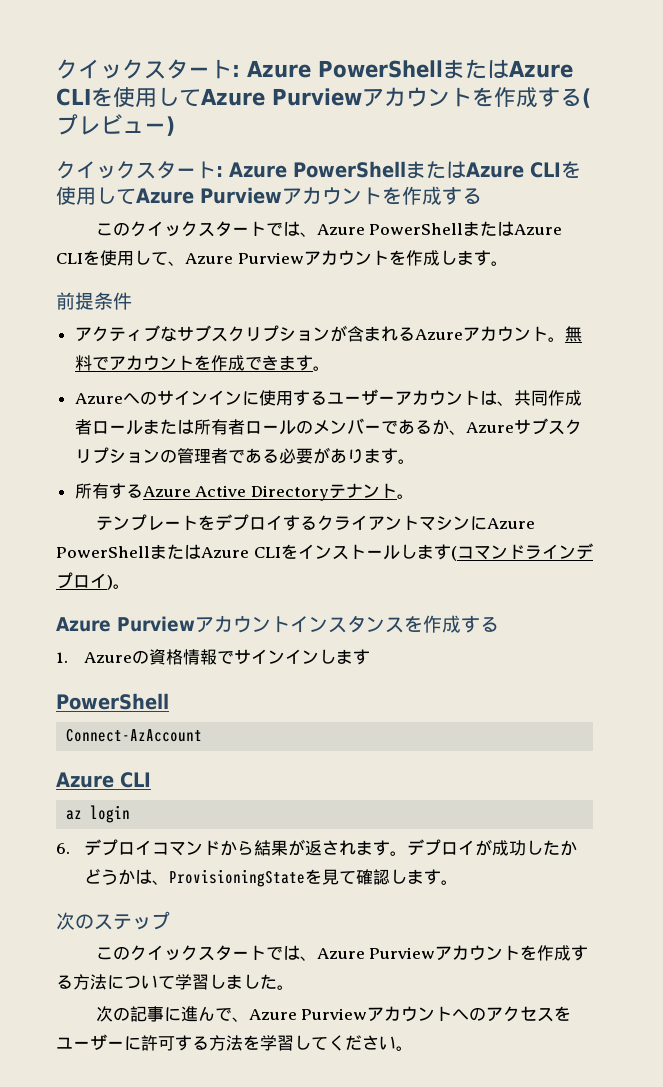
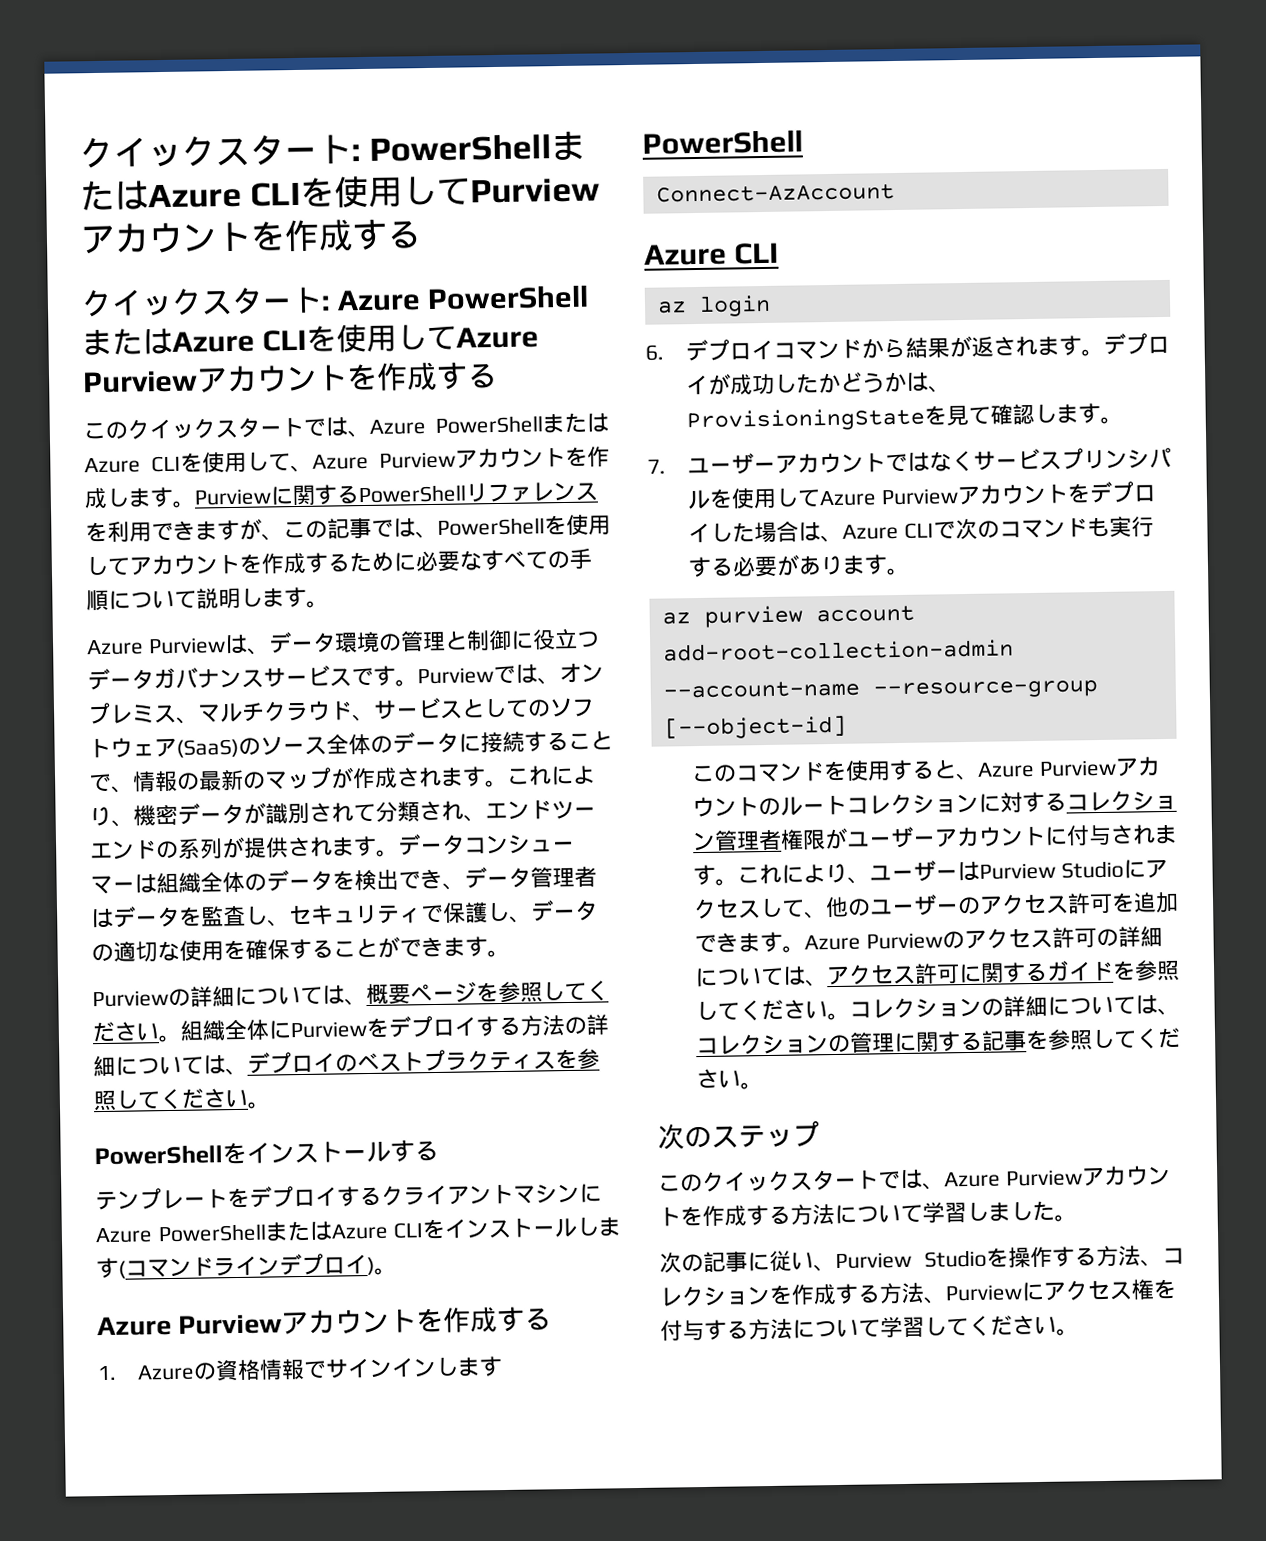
- クイックスタート: Azure PowerShellまたはAzure CLIを使用してAzure Purviewアカウントを作成する(プレビュー)
+ クイックスタート: PowerShellまたはAzure CLIを使用してPurviewアカウントを作成する
- このクイックスタートでは、Azure PowerShellまたはAzure CLIを使用して、Azure Purviewアカウントを作成します。
- 前提条件
- アクティブなサブスクリプションが含まれるAzureアカウント。無料でアカウントを作成できます。
- Azureへのサインインに使用するユーザーアカウントは、共同作成者ロールまたは所有者ロールのメンバーであるか、Azureサブスクリプションの管理者である必要があります。
- 所有するAzure Active Directoryテナント。
+ このクイックスタートでは、Azure PowerShellまたはAzure CLIを使用して、Azure Purviewアカウントを作成します。Purviewに関するPowerShellリファレンスを利用できますが、この記事では、PowerShellを使用してアカウントを作成するために必要なすべての手順について説明します。
+ Azure Purviewは、データ環境の管理と制御に役立つデータガバナンスサービスです。Purviewでは、オンプレミス、マルチクラウド、サービスとしてのソフトウェア(SaaS)のソース全体のデータに接続することで、情報の最新のマップが作成されます。これにより、機密データが識別されて分類され、エンドツーエンドの系列が提供されます。データコンシューマーは組織全体のデータを検出でき、データ管理者はデータを監査し、セキュリティで保護し、データの適切な使用を確保することができます。
+ Purviewの詳細については、概要ページを参照してください。組織全体にPurviewをデプロイする方法の詳細については、デプロイのベストプラクティスを参照してください。
+ PowerShellをインストールする
  テンプレートをデプロイするクライアントマシンにAzure PowerShellまたはAzure CLIをインストールします(コマンドラインデプロイ)。
- Azure Purviewアカウントインスタンスを作成する
+ Azure Purviewアカウントを作成する
+ 7.ユーザーアカウントではなくサービスプリンシパルを使用してAzure Purviewアカウントをデプロイした場合は、Azure CLIで次のコマンドも実行する必要があります。
+ az purview account add-root-collection-admin --account-name --resource-group [--object-id]
+ このコマンドを使用すると、Azure Purviewアカウントのルートコレクションに対するコレクション管理者権限がユーザーアカウントに付与されます。これにより、ユーザーはPurview Studioにアクセスして、他のユーザーのアクセス許可を追加できます。Azure Purviewのアクセス許可の詳細については、アクセス許可に関するガイドを参照してください。コレクションの詳細については、コレクションの管理に関する記事を参照してください。
- 次の記事に進んで、Azure Purviewアカウントへのアクセスをユーザーに許可する方法を学習してください。
+ 次の記事に従い、Purview Studioを操作する方法、コレクションを作成する方法、Purviewにアクセス権を付与する方法について学習してください。

